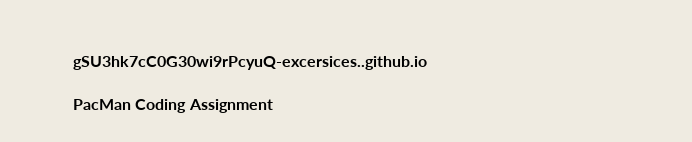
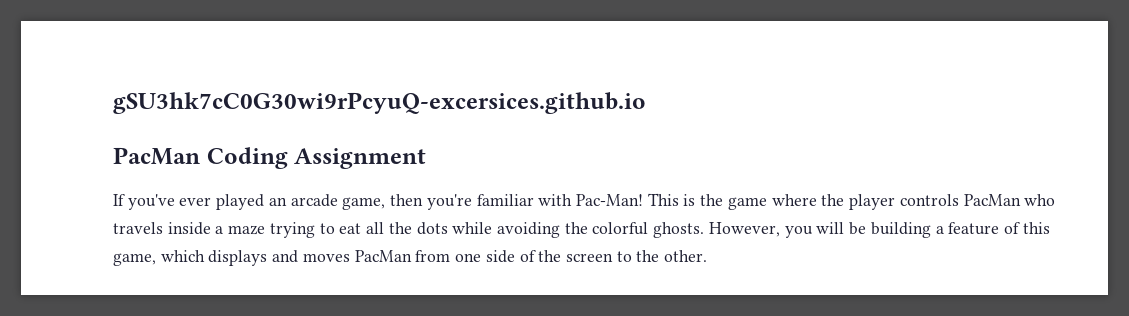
- gSU3hk7cC0G30wi9rPcyuQ-excersices..github.io
+ gSU3hk7cC0G30wi9rPcyuQ-excersices.github.io
+ If you've ever played an arcade game, then you're familiar with Pac-Man! This is the game where the player controls PacMan who travels inside a maze trying to eat all the dots while avoiding the colorful ghosts. However, you will be building a feature of this game, which displays and moves PacMan from one side of the screen to the other.

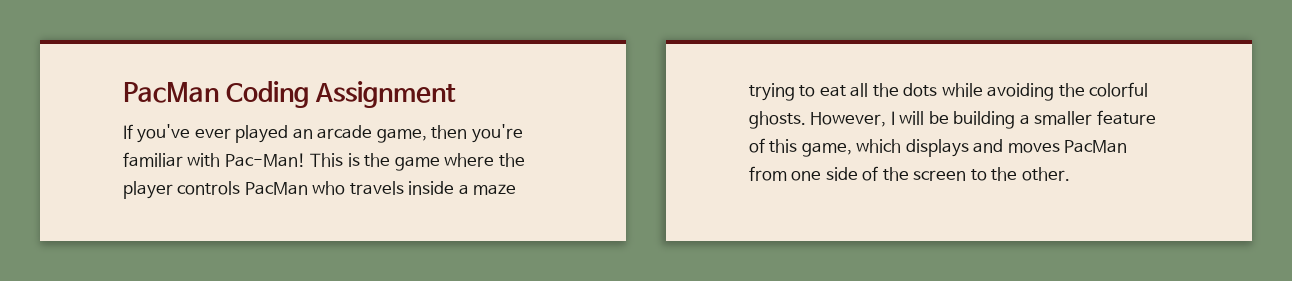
- gSU3hk7cC0G30wi9rPcyuQ-excersices.github.io
- However, you will be building a feature of this game, which displays and moves PacMan from one side of the screen to the other.
+ However, I will be building a smaller feature of this game, which displays and moves PacMan from one side of the screen to the other.

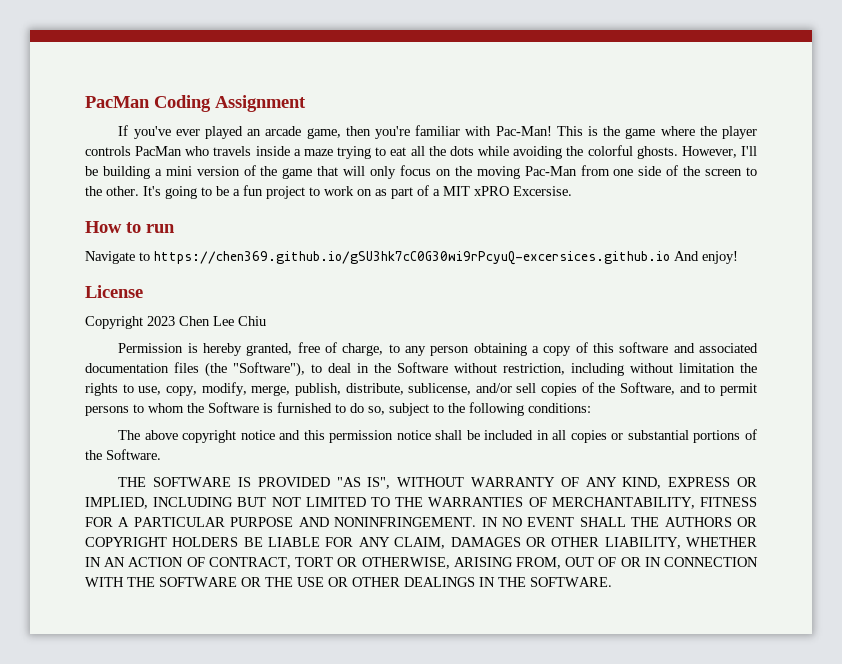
- However, I will be building a smaller feature of this game, which displays and moves PacMan from one side of the screen to the other.
+ However, I'll be building a mini version of the game that will only focus on the moving Pac-Man from one side of the screen to the other.
+ It's going to be a fun project to work on as part of a MIT xPRO Excersise.
+ How to run
+ Navigate to https://chen369.github.io/gSU3hk7cC0G30wi9rPcyuQ-excersices.github.io And enjoy!
+ License
+ Copyright 2023 Chen Lee Chiu
+ Permission is hereby granted, free of charge, to any person obtaining a copy of this software and associated documentation files (the "Software"), to deal in the Software without restriction, including without limitation the rights to use, copy, modify, merge, publish, distribute, sublicense, and/or sell copies of the Software, and to permit persons to whom the Software is furnished to do so, subject to the following conditions:
+ The above copyright notice and this permission notice shall be included in all copies or substantial portions of the Software.
+ THE SOFTWARE IS PROVIDED "AS IS", WITHOUT WARRANTY OF ANY KIND, EXPRESS OR IMPLIED, INCLUDING BUT NOT LIMITED TO THE WARRANTIES OF MERCHANTABILITY, FITNESS FOR A PARTICULAR PURPOSE AND NONINFRINGEMENT. IN NO EVENT SHALL THE AUTHORS OR COPYRIGHT HOLDERS BE LIABLE FOR ANY CLAIM, DAMAGES OR OTHER LIABILITY, WHETHER IN AN ACTION OF CONTRACT, TORT OR OTHERWISE, ARISING FROM, OUT OF OR IN CONNECTION WITH THE SOFTWARE OR THE USE OR OTHER DEALINGS IN THE SOFTWARE.

